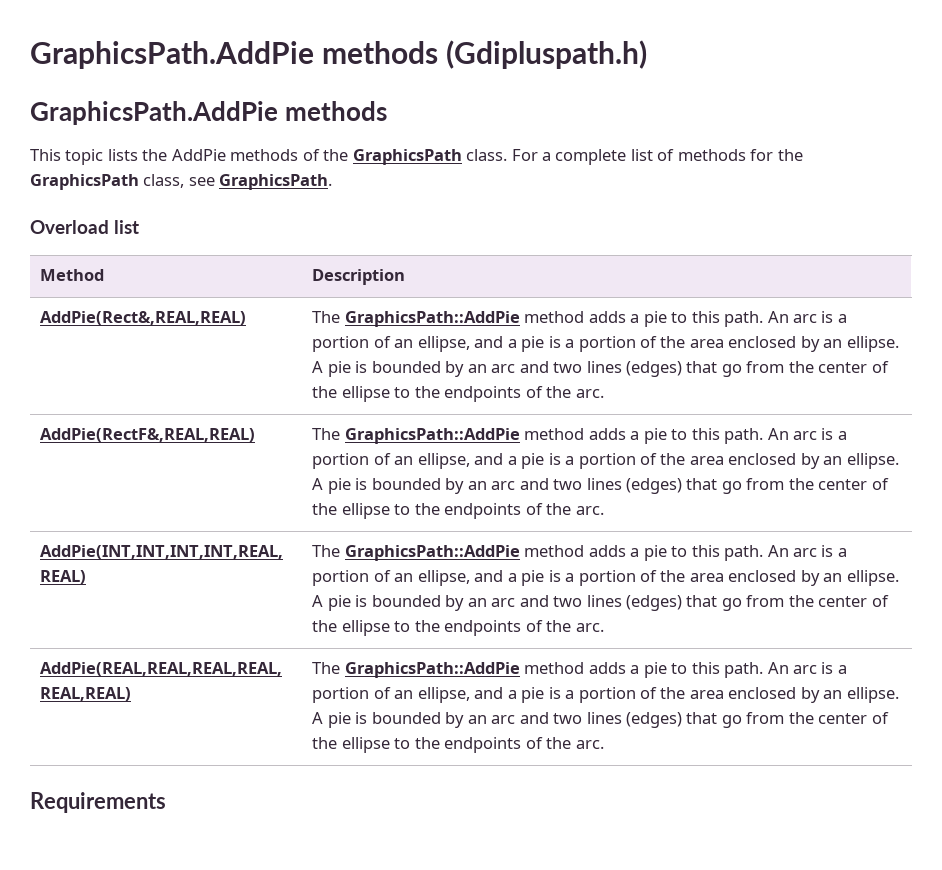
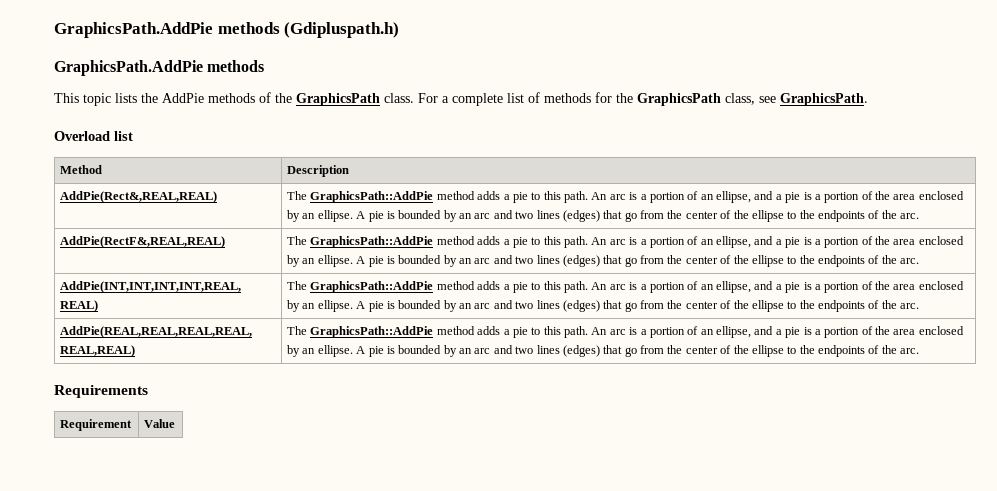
+ Requirement | Value

